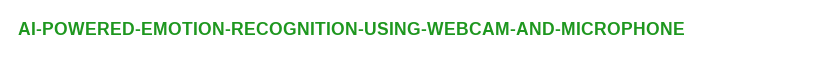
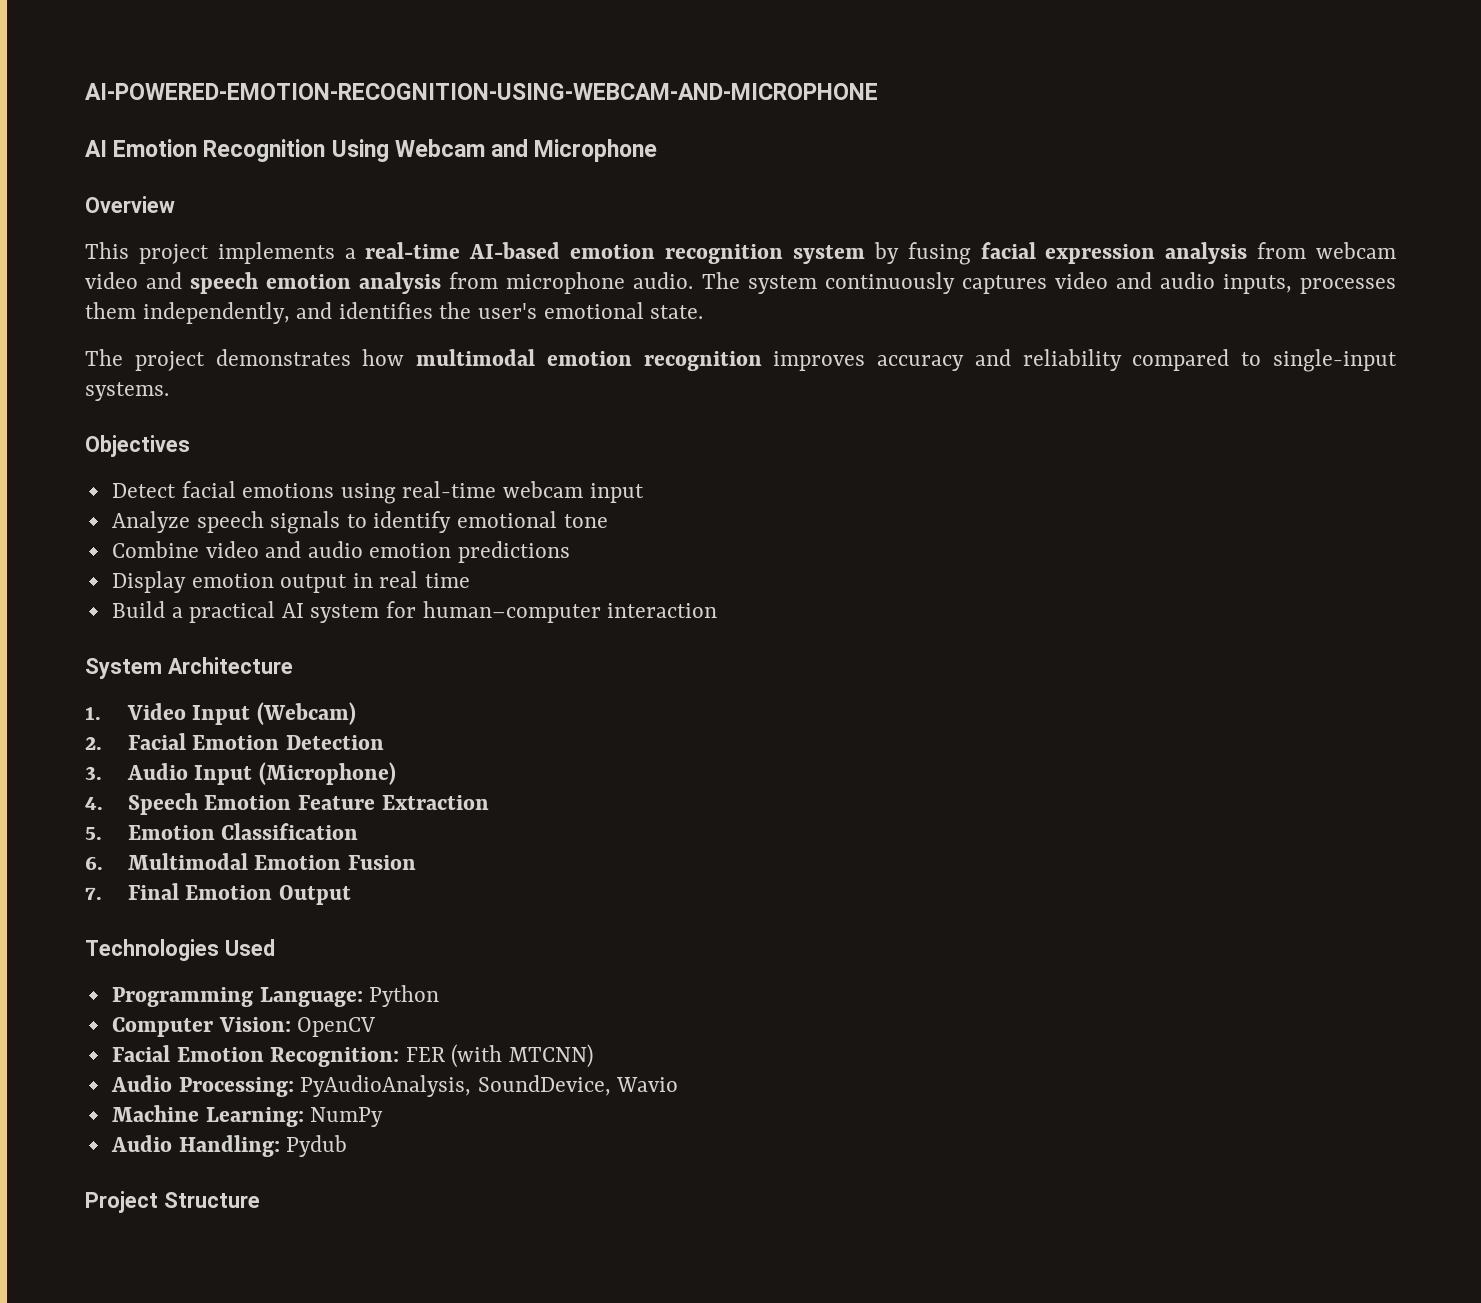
+ AI Emotion Recognition Using Webcam and Microphone
+ Overview
+ This project implements a real-time AI-based emotion recognition system by fusing facial expression analysis from webcam video and speech emotion analysis from microphone audio. The system continuously captures video and audio inputs, processes them independently, and identifies the user's emotional state.
+ The project demonstrates how multimodal emotion recognition improves accuracy and reliability compared to single-input systems.
+ Objectives
+ Detect facial emotions using real-time webcam input
+ Analyze speech signals to identify emotional tone
+ Combine video and audio emotion predictions
+ Display emotion output in real time
+ Build a practical AI system for human–computer interaction
+ System Architecture
+ 1. Video Input (Webcam)
+ 2. Facial Emotion Detection
+ 3. Audio Input (Microphone)
+ 4. Speech Emotion Feature Extraction
+ 5. Emotion Classification
+ 6. Multimodal Emotion Fusion
+ 7. Final Emotion Output
+ Technologies Used
+ Programming Language: Python
+ Computer Vision: OpenCV
+ Facial Emotion Recognition: FER (with MTCNN)
+ Audio Processing: PyAudioAnalysis, SoundDevice, Wavio
+ Machine Learning: NumPy
+ Audio Handling: Pydub
+ Project Structure

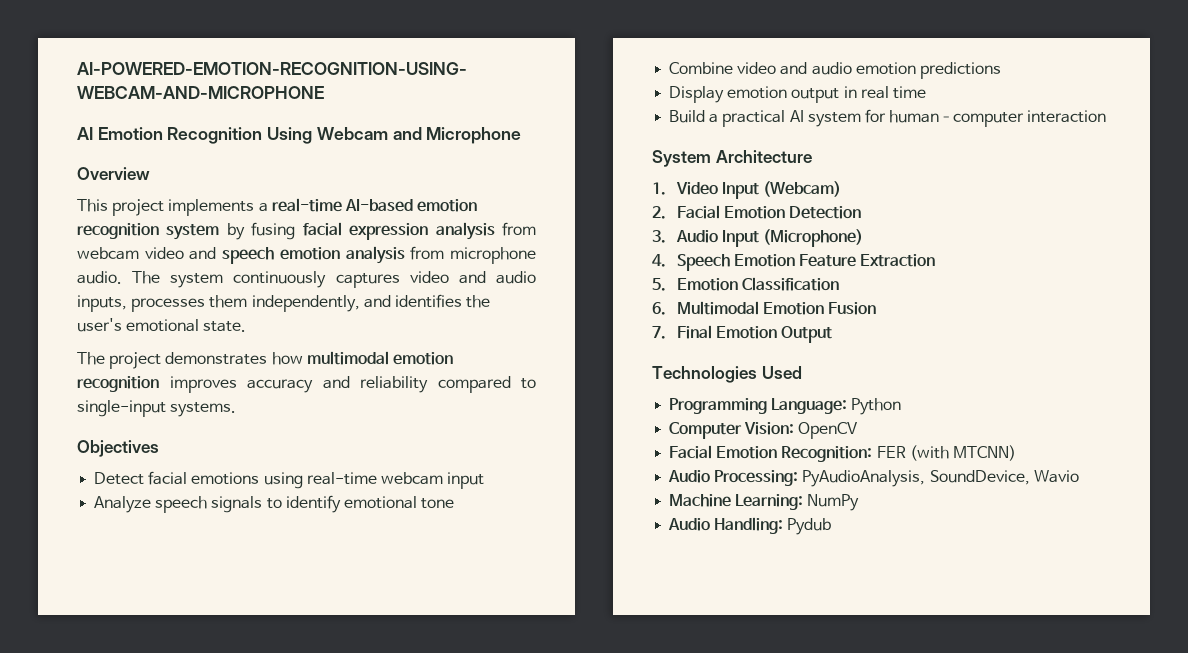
- Project Structure

